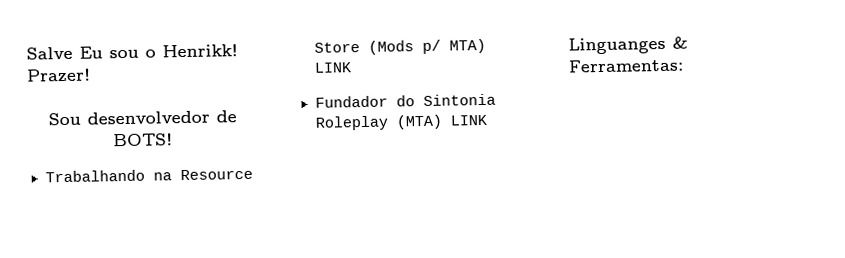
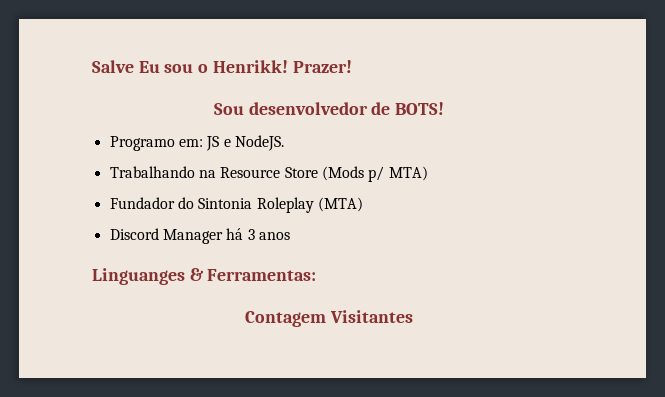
+ Programo em: JS e NodeJS.
- Trabalhando na Resource Store (Mods p/ MTA) LINK
+ Trabalhando na Resource Store (Mods p/ MTA)
- Fundador do Sintonia Roleplay (MTA) LINK
+ Fundador do Sintonia Roleplay (MTA)
+ Discord Manager há 3 anos
+ Contagem Visitantes

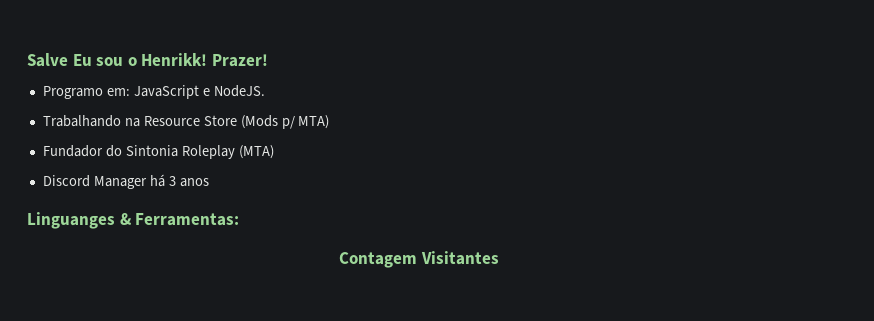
- Sou desenvolvedor de BOTS!
- Programo em: JS e NodeJS.
+ Programo em: JavaScript e NodeJS.

